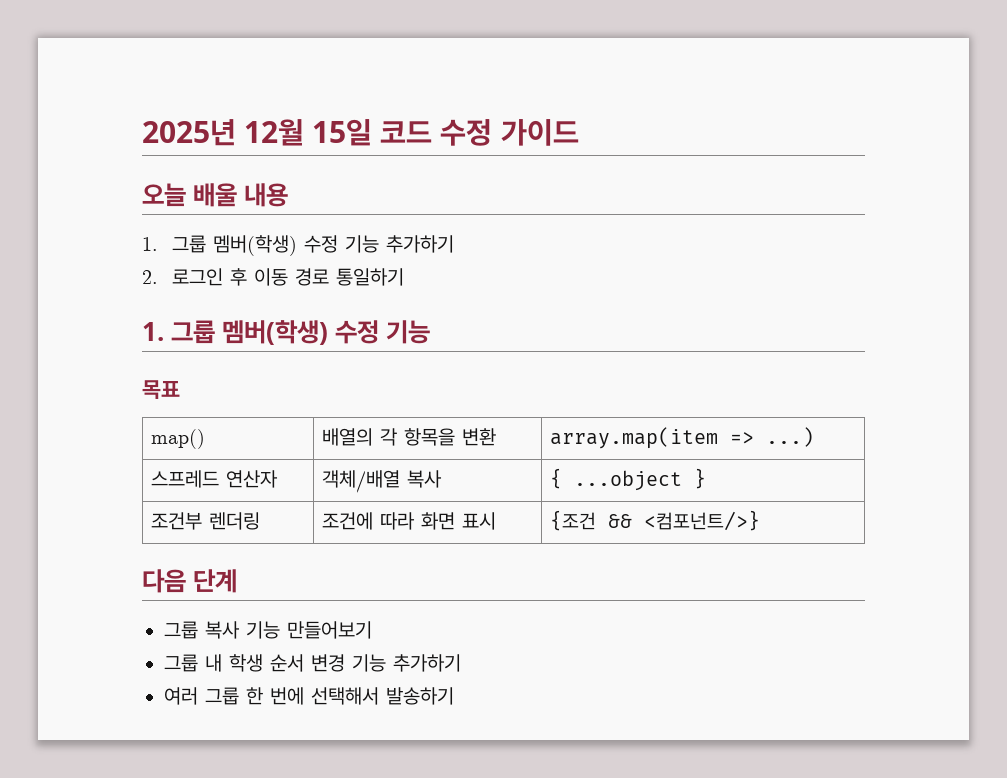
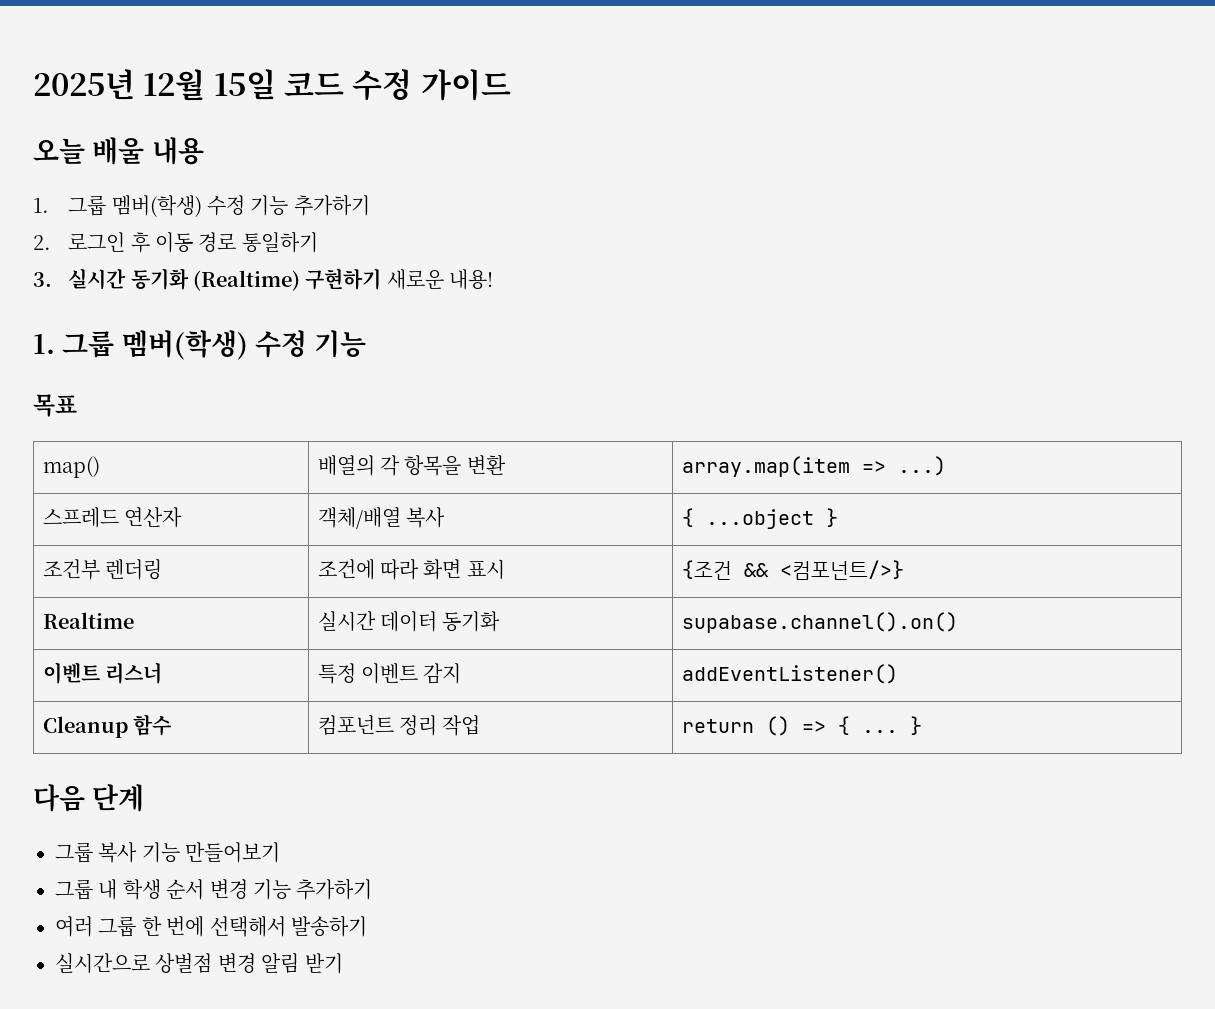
+ 3. 실시간 동기화 (Realtime) 구현하기 새로운 내용!
+ Realtime | 실시간 데이터 동기화 | supabase.channel().on()
+ 이벤트 리스너 | 특정 이벤트 감지 | addEventListener()
+ Cleanup 함수 | 컴포넌트 정리 작업 | return () => { ... }
+ 실시간으로 상벌점 변경 알림 받기

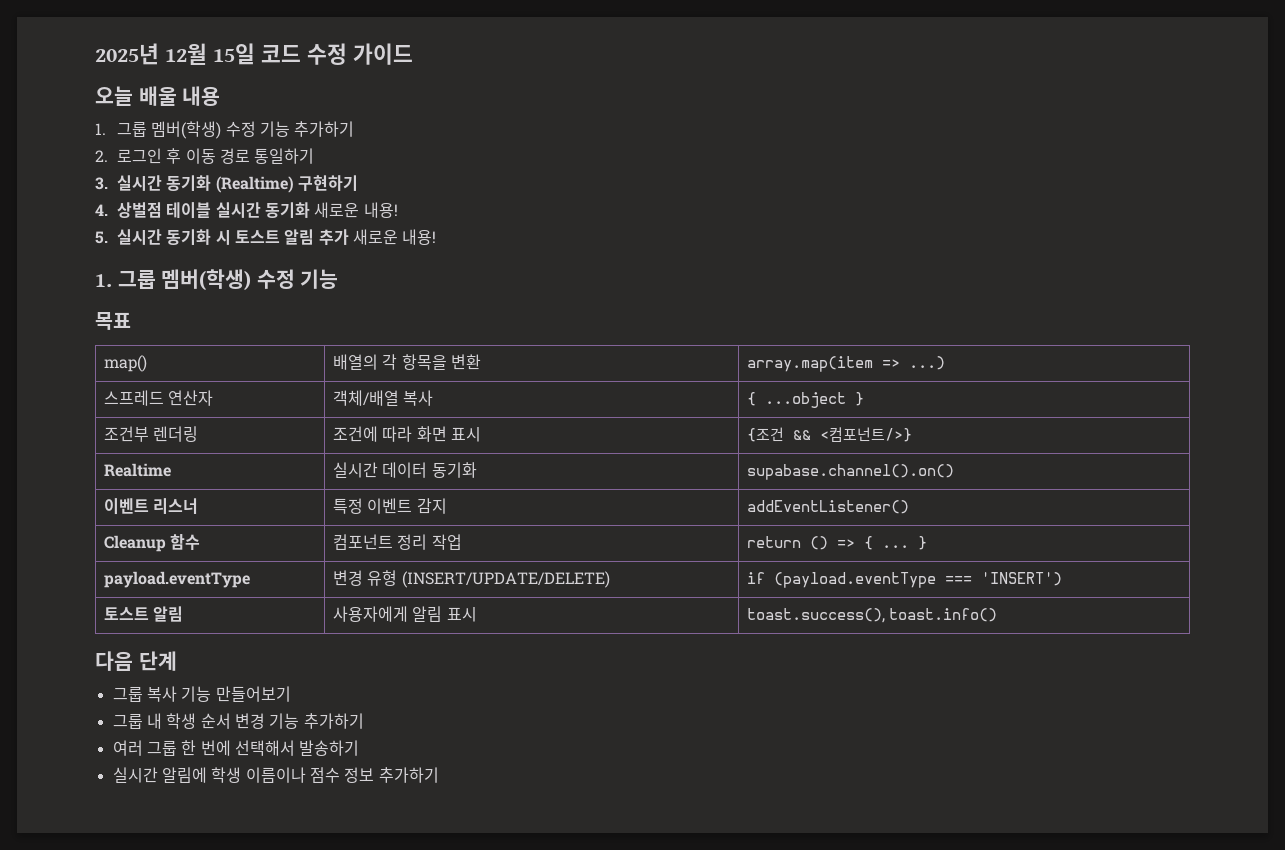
- 3. 실시간 동기화 (Realtime) 구현하기 새로운 내용!
+ 3. 실시간 동기화 (Realtime) 구현하기
+ 4. 상벌점 테이블 실시간 동기화 새로운 내용!
+ 5. 실시간 동기화 시 토스트 알림 추가 새로운 내용!
+ payload.eventType | 변경 유형 (INSERT/UPDATE/DELETE) | if (payload.eventType === 'INSERT')
+ 토스트 알림 | 사용자에게 알림 표시 | toast.success(), toast.info()
- 실시간으로 상벌점 변경 알림 받기
+ 실시간 알림에 학생 이름이나 점수 정보 추가하기

